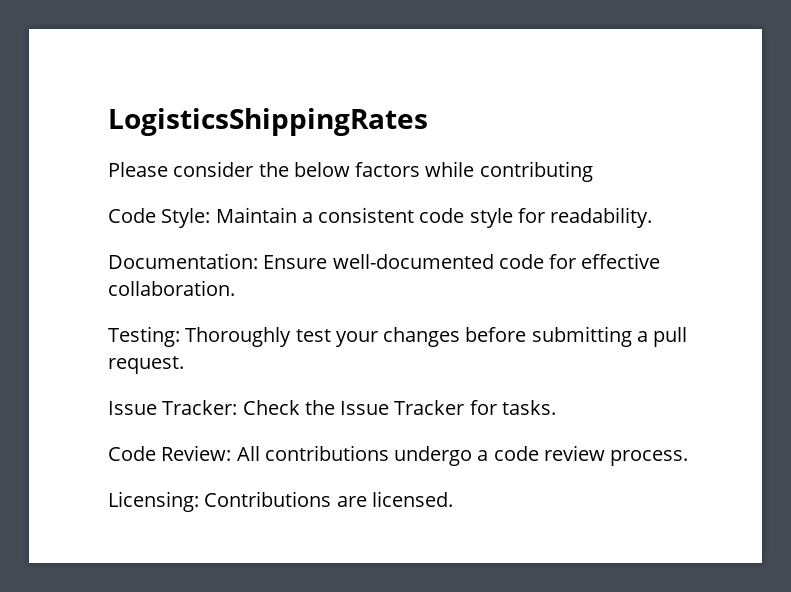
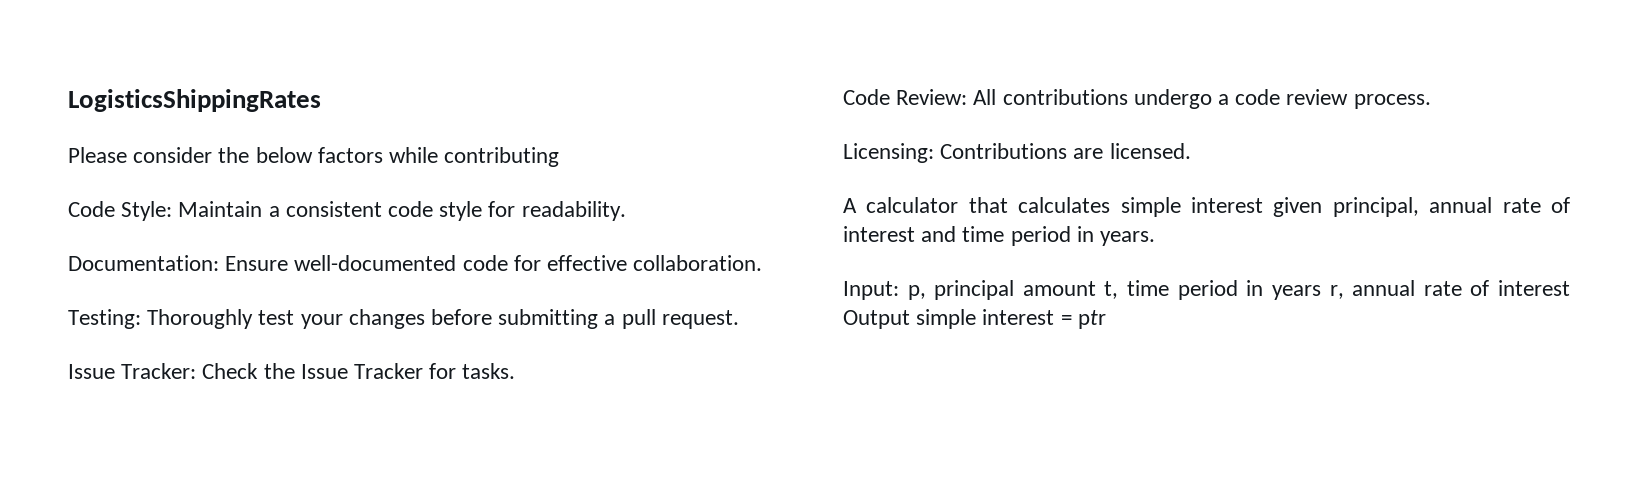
+ A calculator that calculates simple interest given principal, annual rate of interest and time period in years.
+ Input: p, principal amount t, time period in years r, annual rate of interest Output simple interest = ptr

